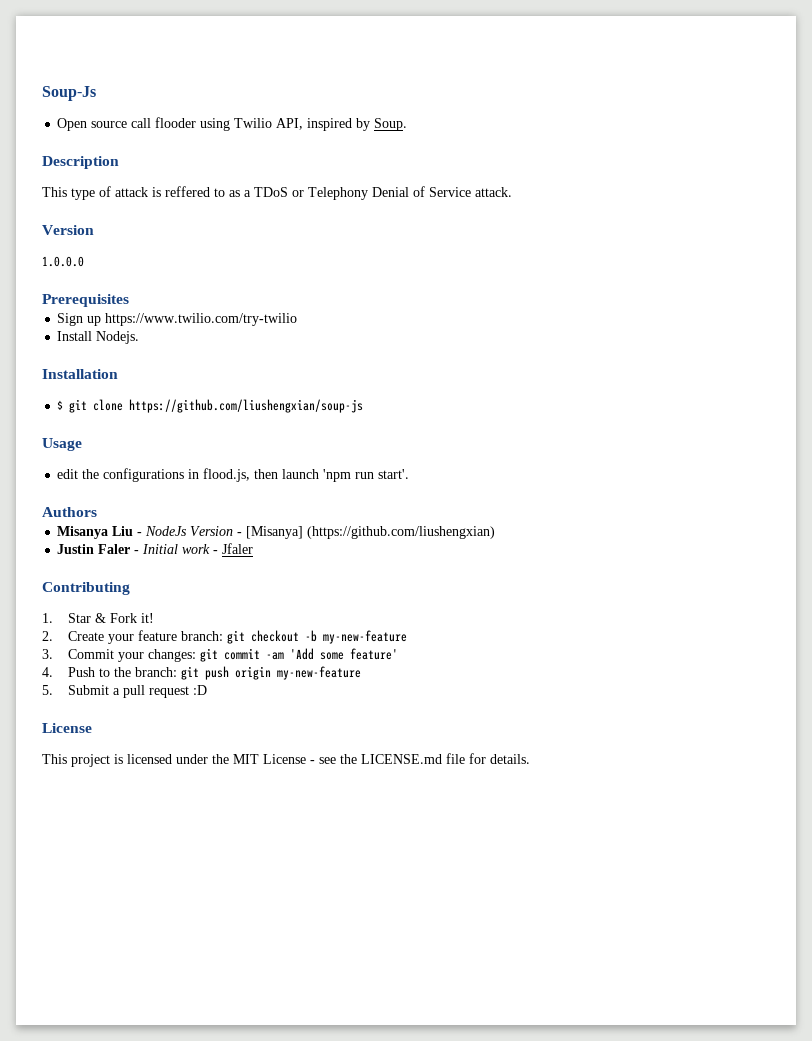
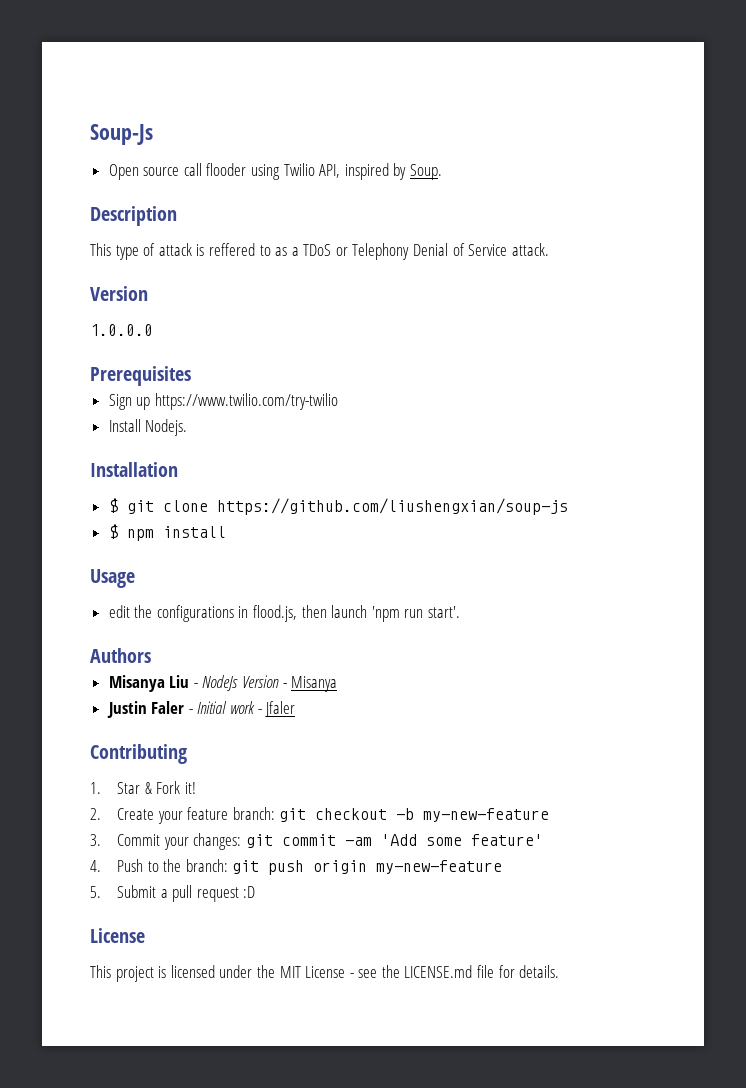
+ $ npm install
- Misanya Liu - NodeJs Version - [Misanya] (https://github.com/liushengxian)
+ Misanya Liu - NodeJs Version - Misanya

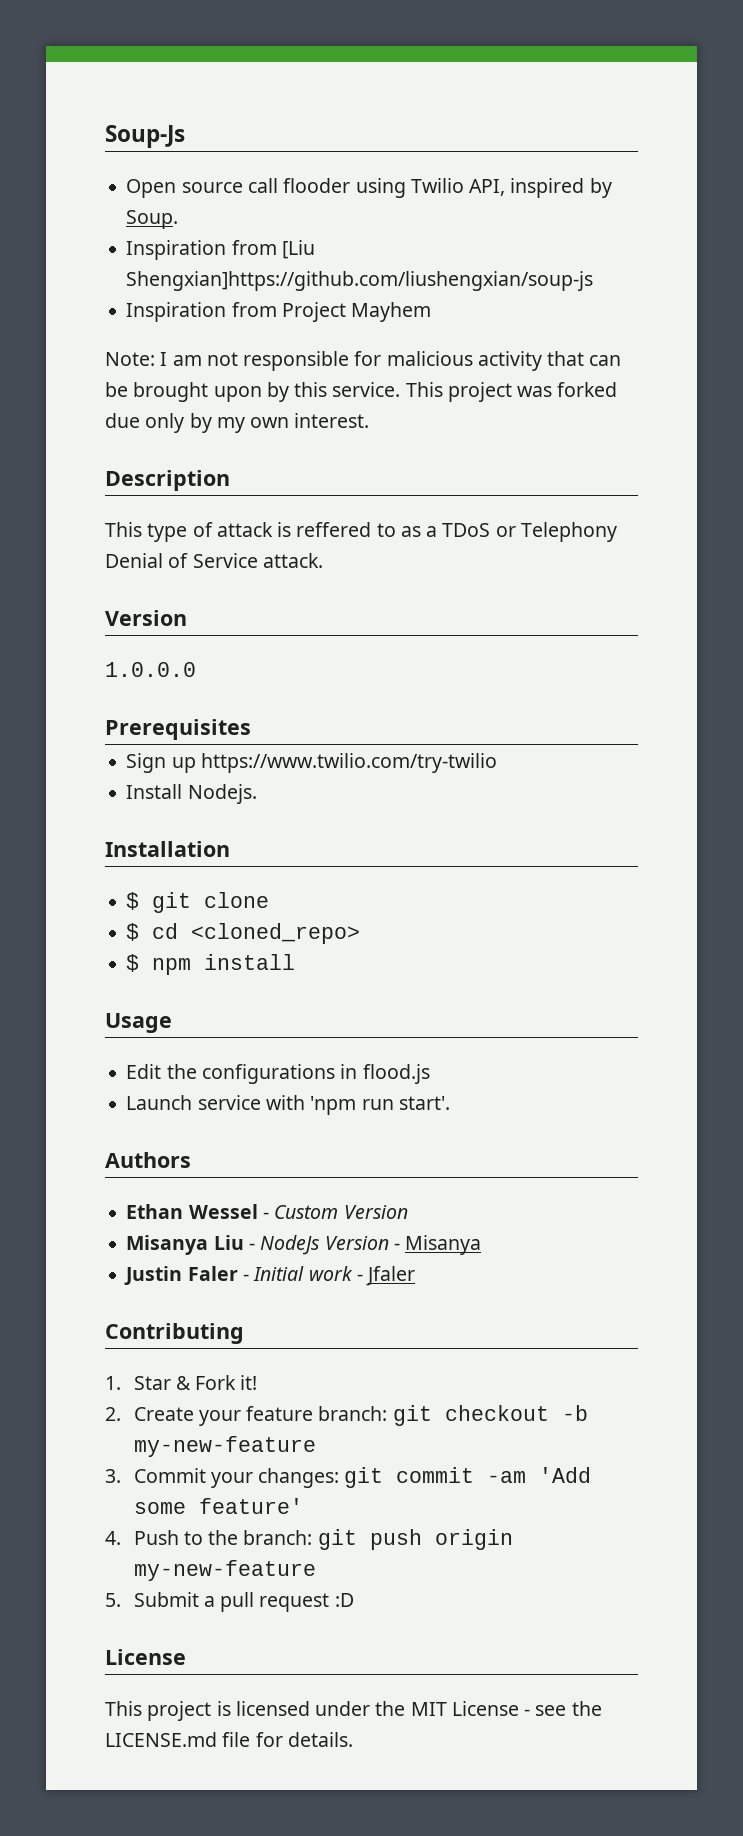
+ Inspiration from [Liu Shengxian]https://github.com/liushengxian/soup-js
+ Inspiration from Project Mayhem
+ Note: I am not responsible for malicious activity that can be brought upon by this service. This project was forked due only by my own interest.
- $ git clone https://github.com/liushengxian/soup-js
+ $ git clone
+ $ cd <cloned_repo>
- edit the configurations in flood.js, then launch 'npm run start'.
+ Edit the configurations in flood.js
+ Launch service with 'npm run start'.
+ Ethan Wessel - Custom Version

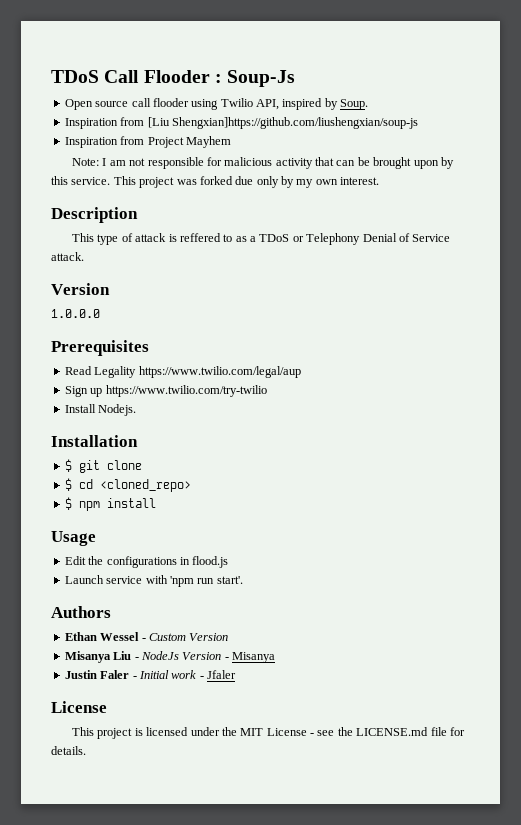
- Soup-Js
+ TDoS Call Flooder : Soup-Js
+ Read Legality https://www.twilio.com/legal/aup
- Contributing
- 1. Star & Fork it!
- 2. Create your feature branch: git checkout -b my-new-feature
- 3. Commit your changes: git commit -am 'Add some feature'
- 4. Push to the branch: git push origin my-new-feature
- 5. Submit a pull request :D

